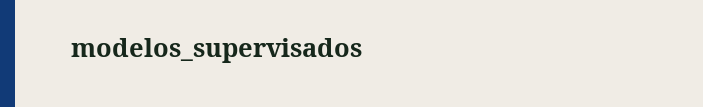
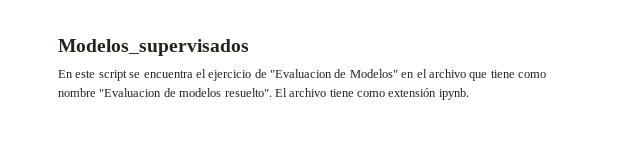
- modelos_supervisados
+ Modelos_supervisados
+ En este script se encuentra el ejercicio de "Evaluacion de Modelos" en el archivo que tiene como nombre "Evaluacion de modelos resuelto". El archivo tiene como extensión ipynb.

